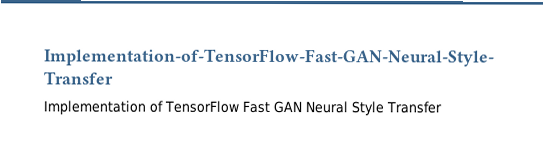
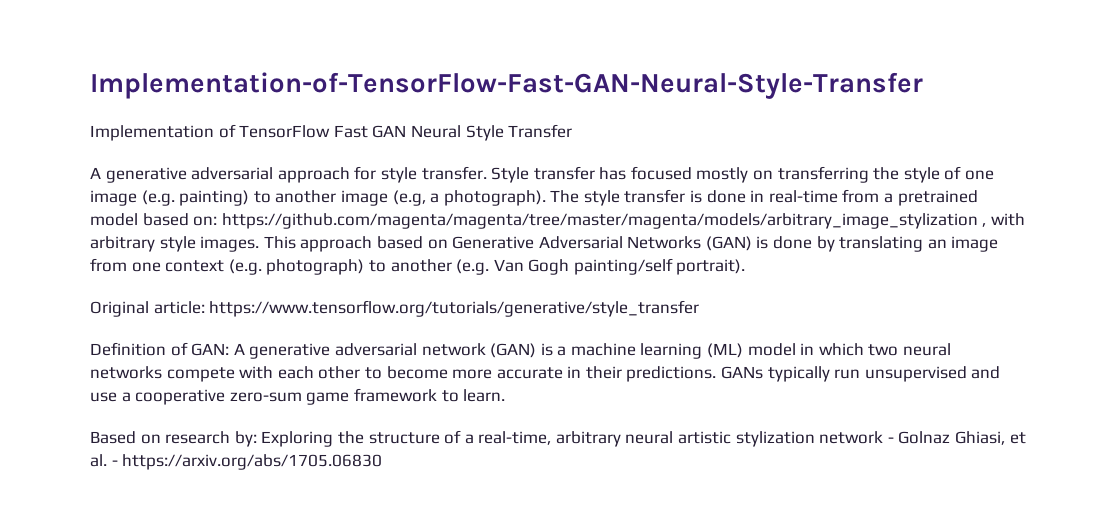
+ A generative adversarial approach for style transfer. Style transfer has focused mostly on transferring the style of one image (e.g. painting) to another image (e.g, a photograph). The style transfer is done in real-time from a pretrained model based on: https://github.com/magenta/magenta/tree/master/magenta/models/arbitrary_image_stylization , with arbitrary style images. This approach based on Generative Adversarial Networks (GAN) is done by translating an image from one context (e.g. photograph) to another (e.g. Van Gogh painting/self portrait).
+ Original article: https://www.tensorflow.org/tutorials/generative/style_transfer
+ Definition of GAN: A generative adversarial network (GAN) is a machine learning (ML) model in which two neural networks compete with each other to become more accurate in their predictions. GANs typically run unsupervised and use a cooperative zero-sum game framework to learn.
+ Based on research by: Exploring the structure of a real-time, arbitrary neural artistic stylization network - Golnaz Ghiasi, et al. - https://arxiv.org/abs/1705.06830

